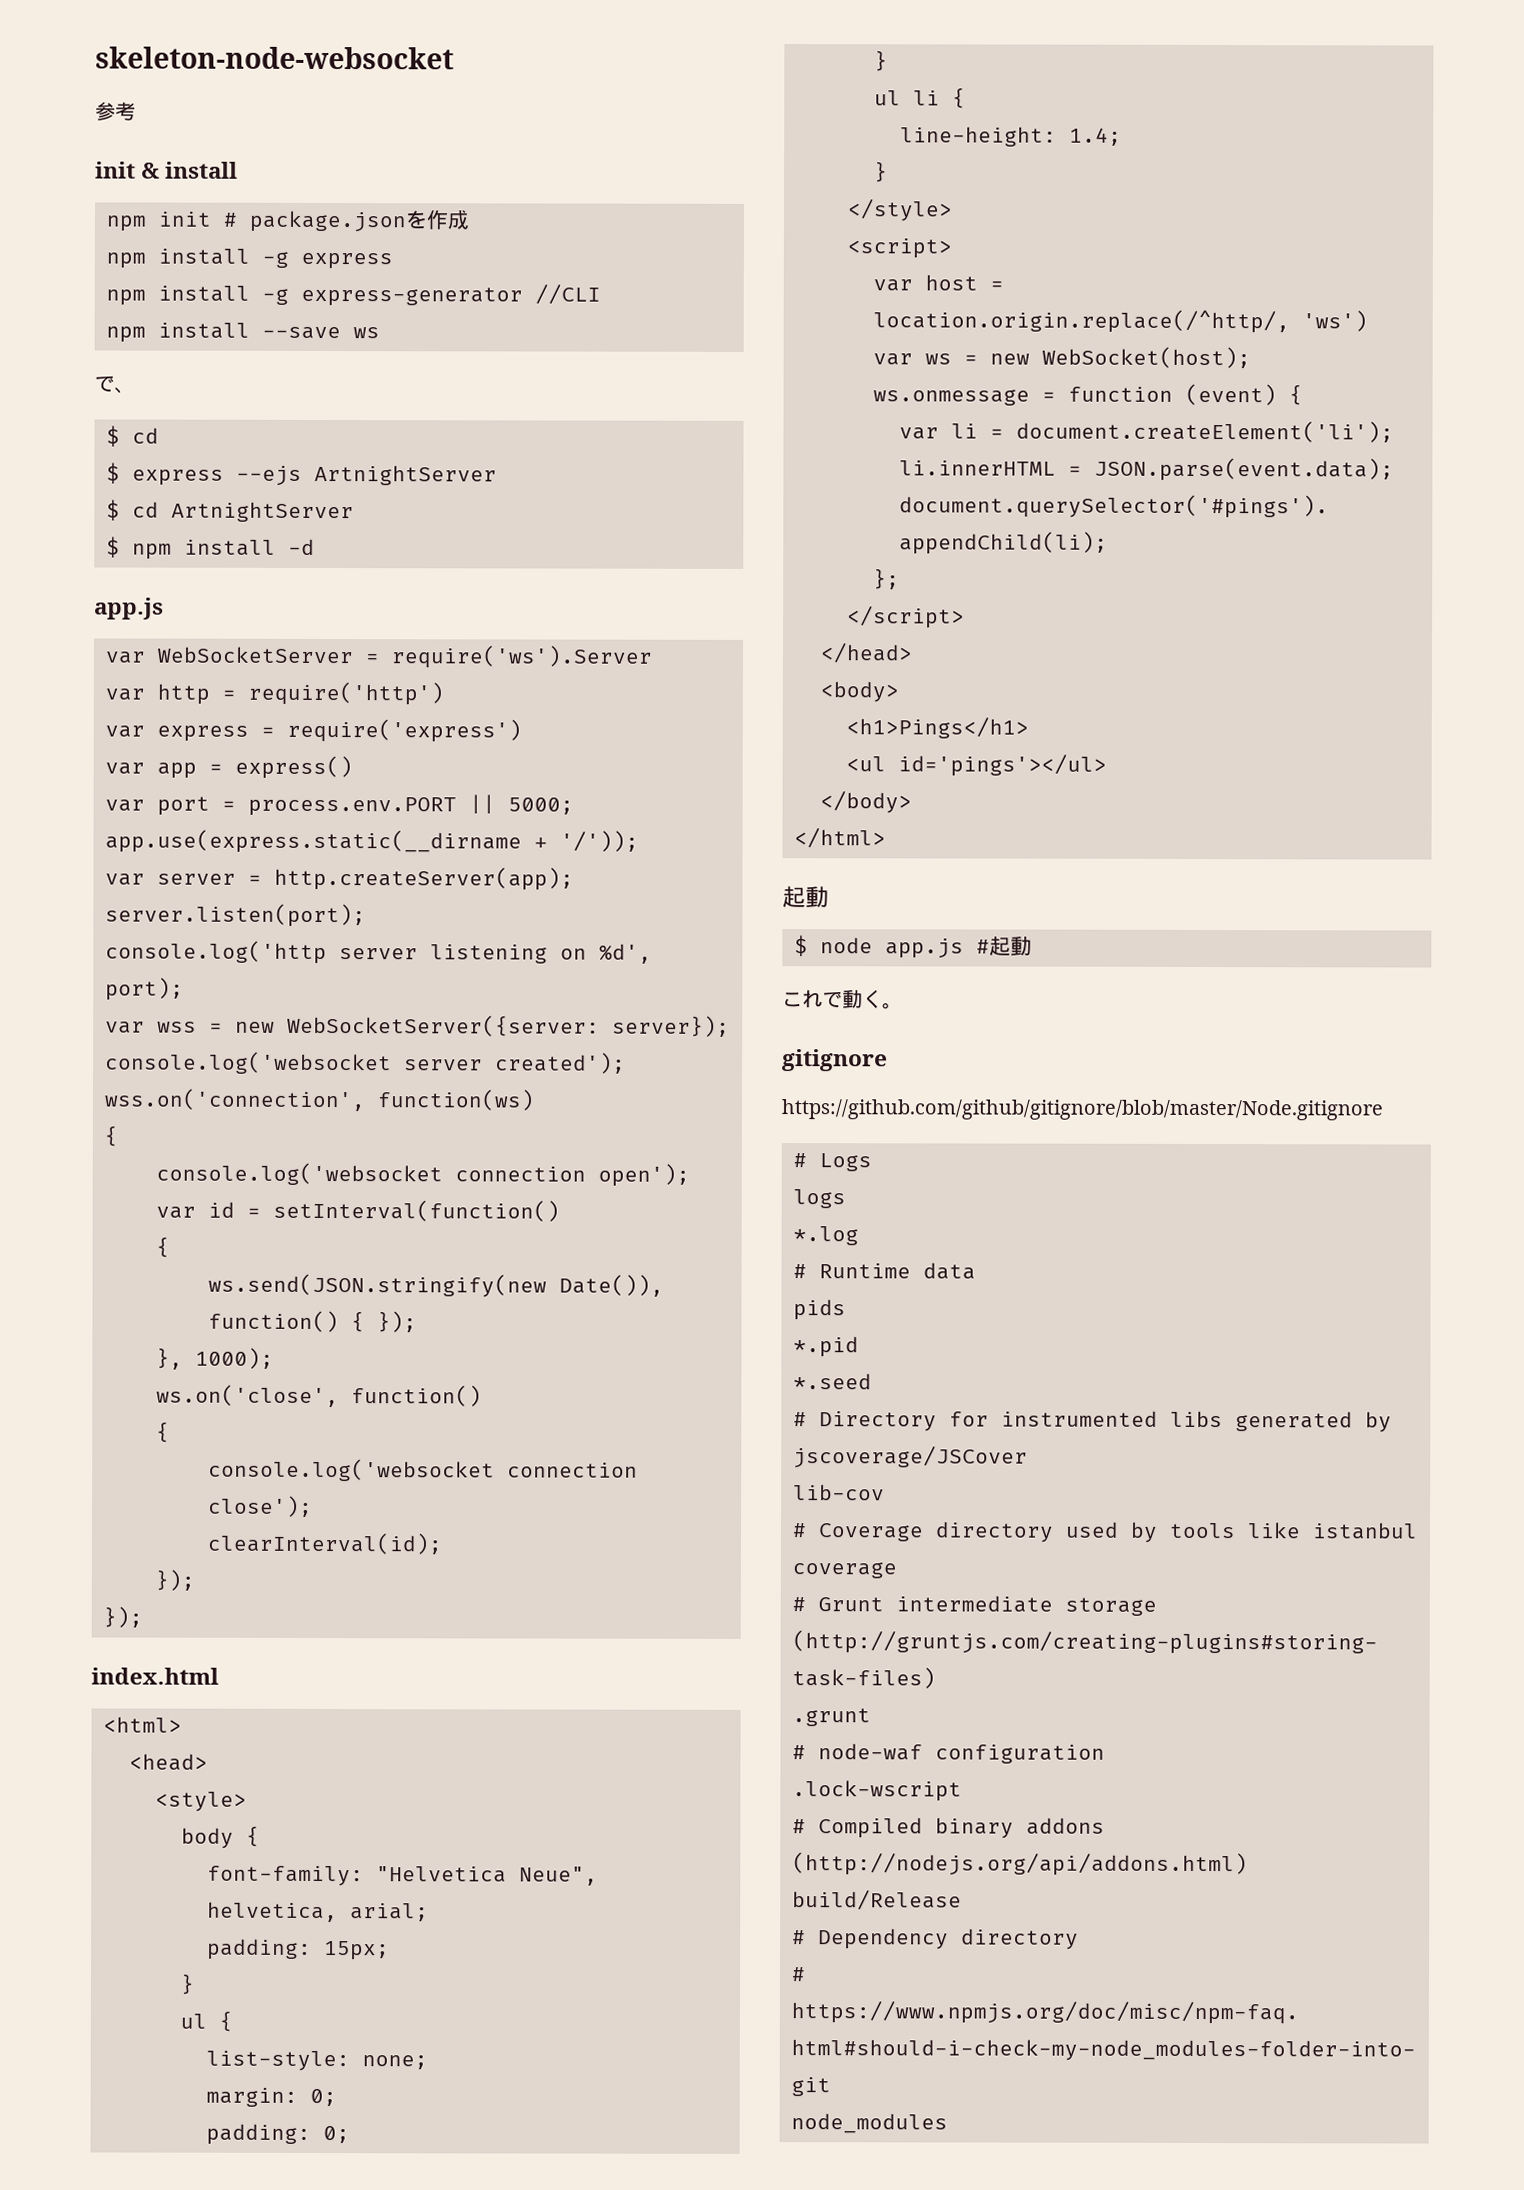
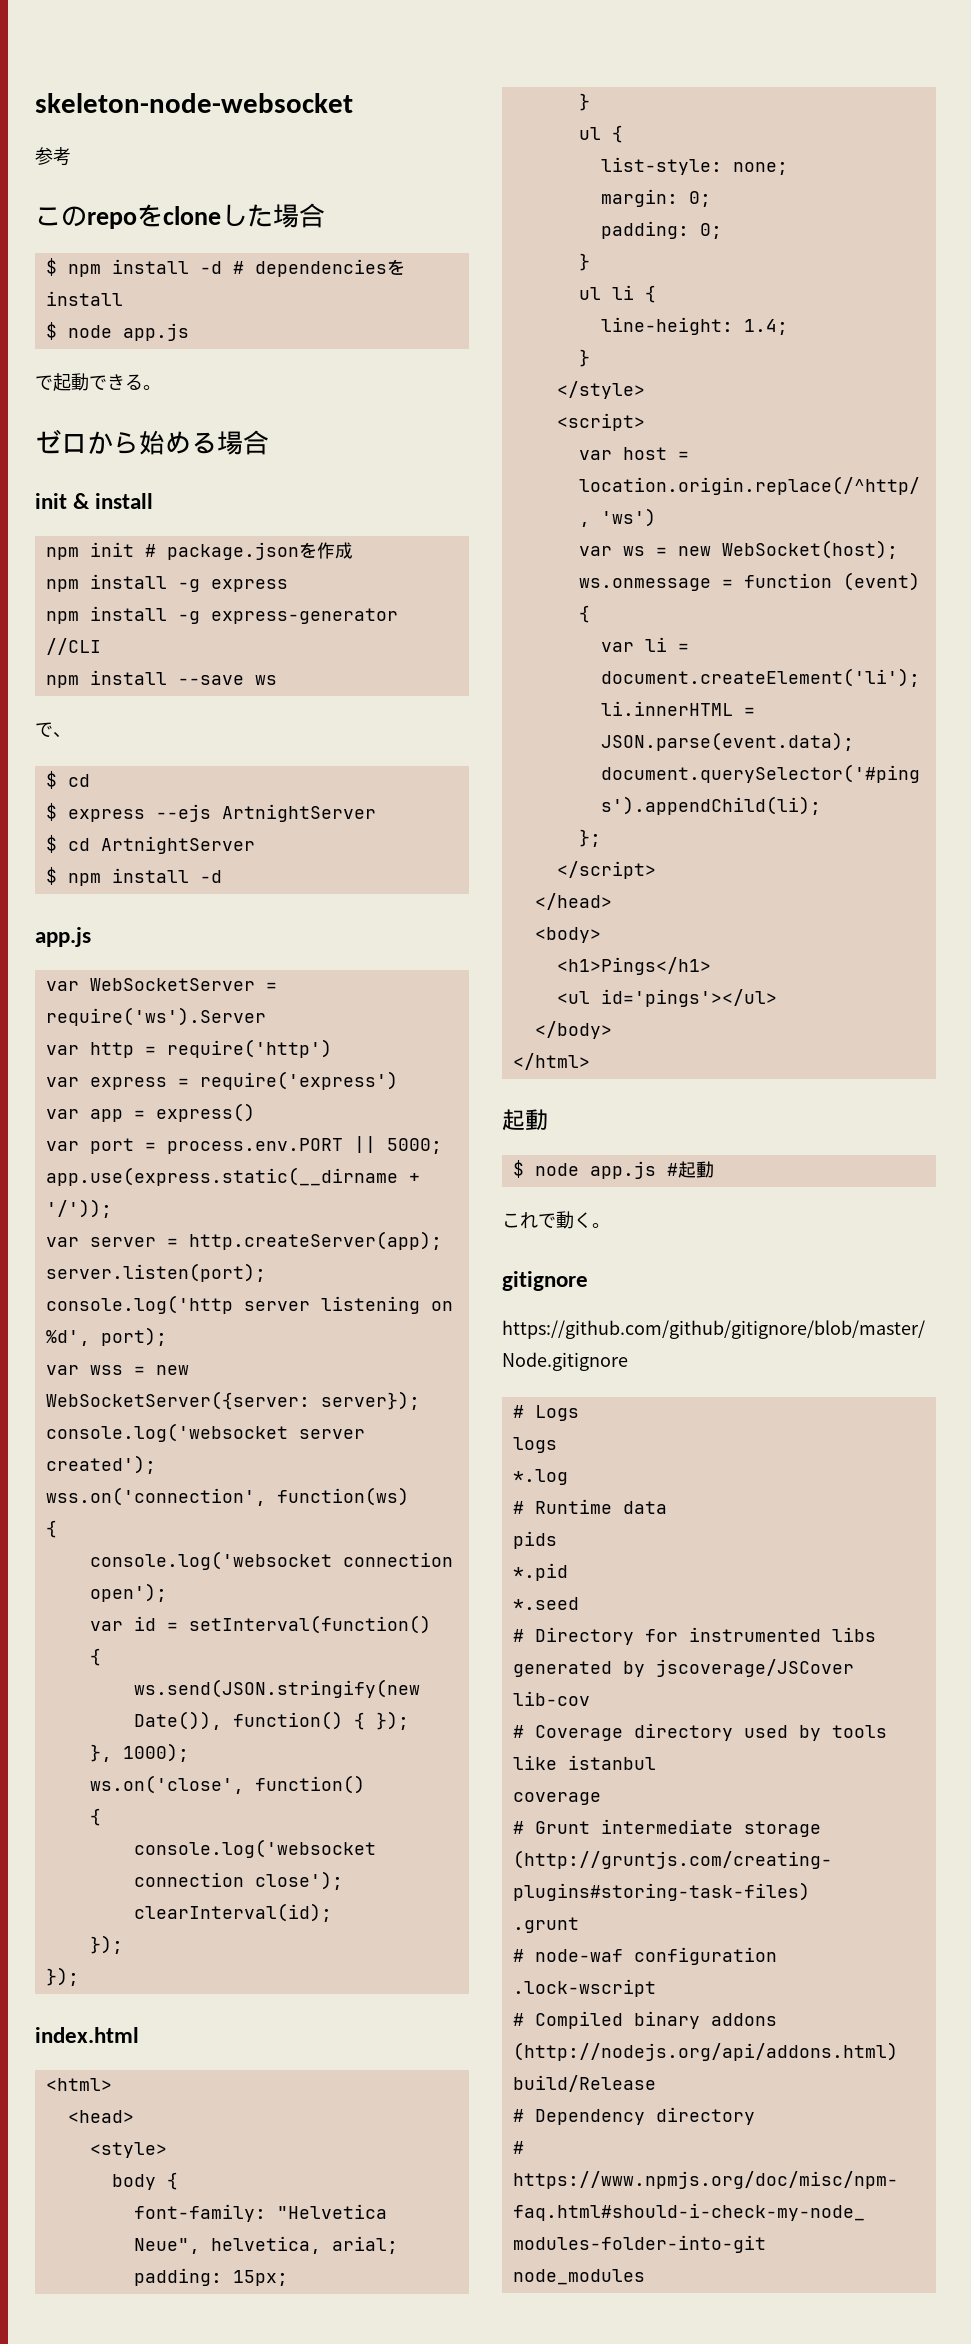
+ このrepoをcloneした場合
+ $ npm install -d # dependenciesをinstall
+ $ node app.js
+ で起動できる。
+ ゼロから始める場合

